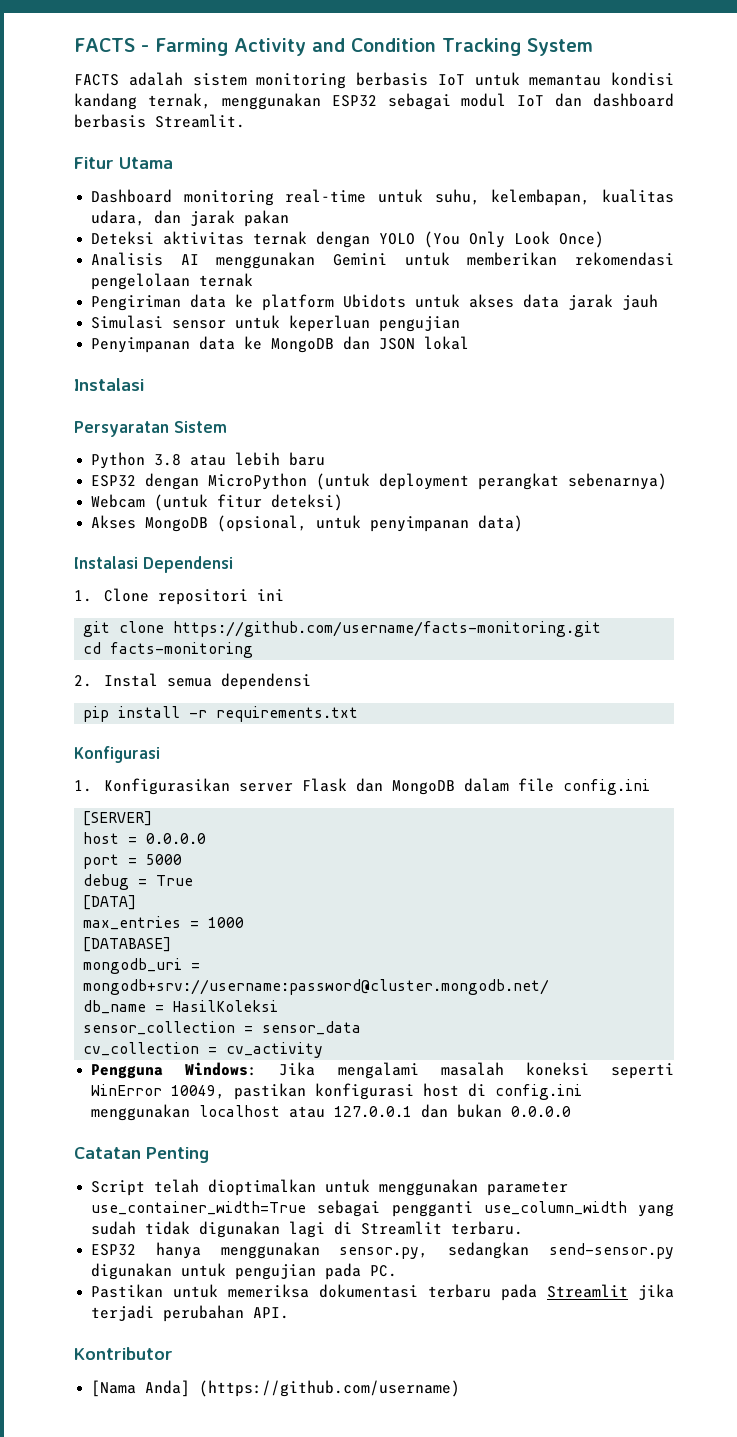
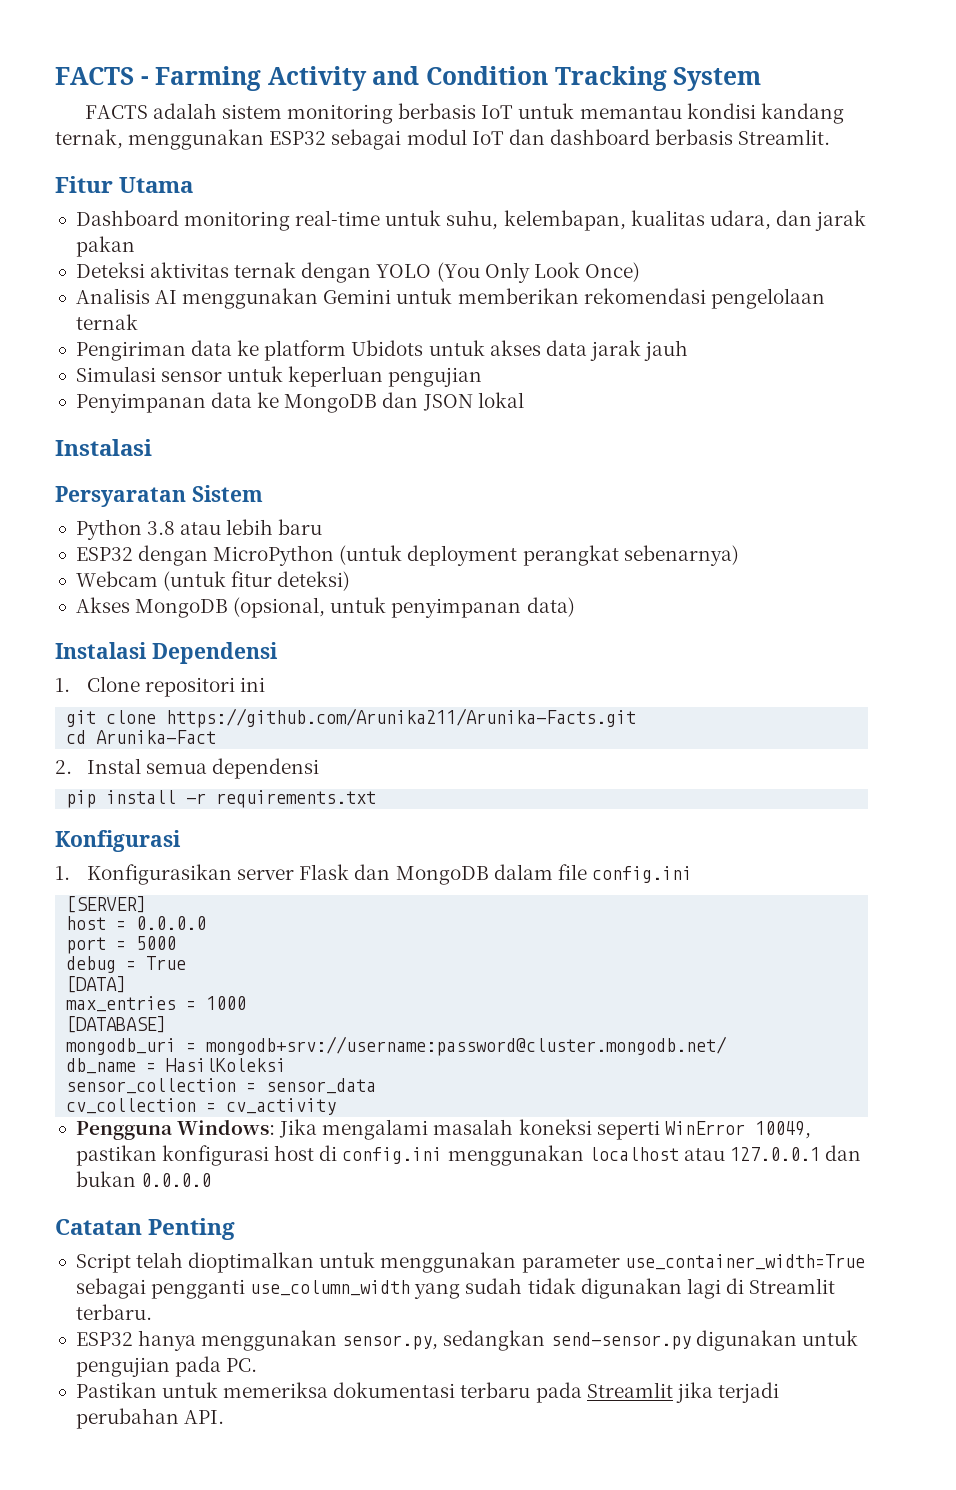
- git clone https://github.com/username/facts-monitoring.git
+ git clone https://github.com/Arunika211/Arunika-Facts.git
- cd facts-monitoring
+ cd Arunika-Fact
- Kontributor
- [Nama Anda] (https://github.com/username)

